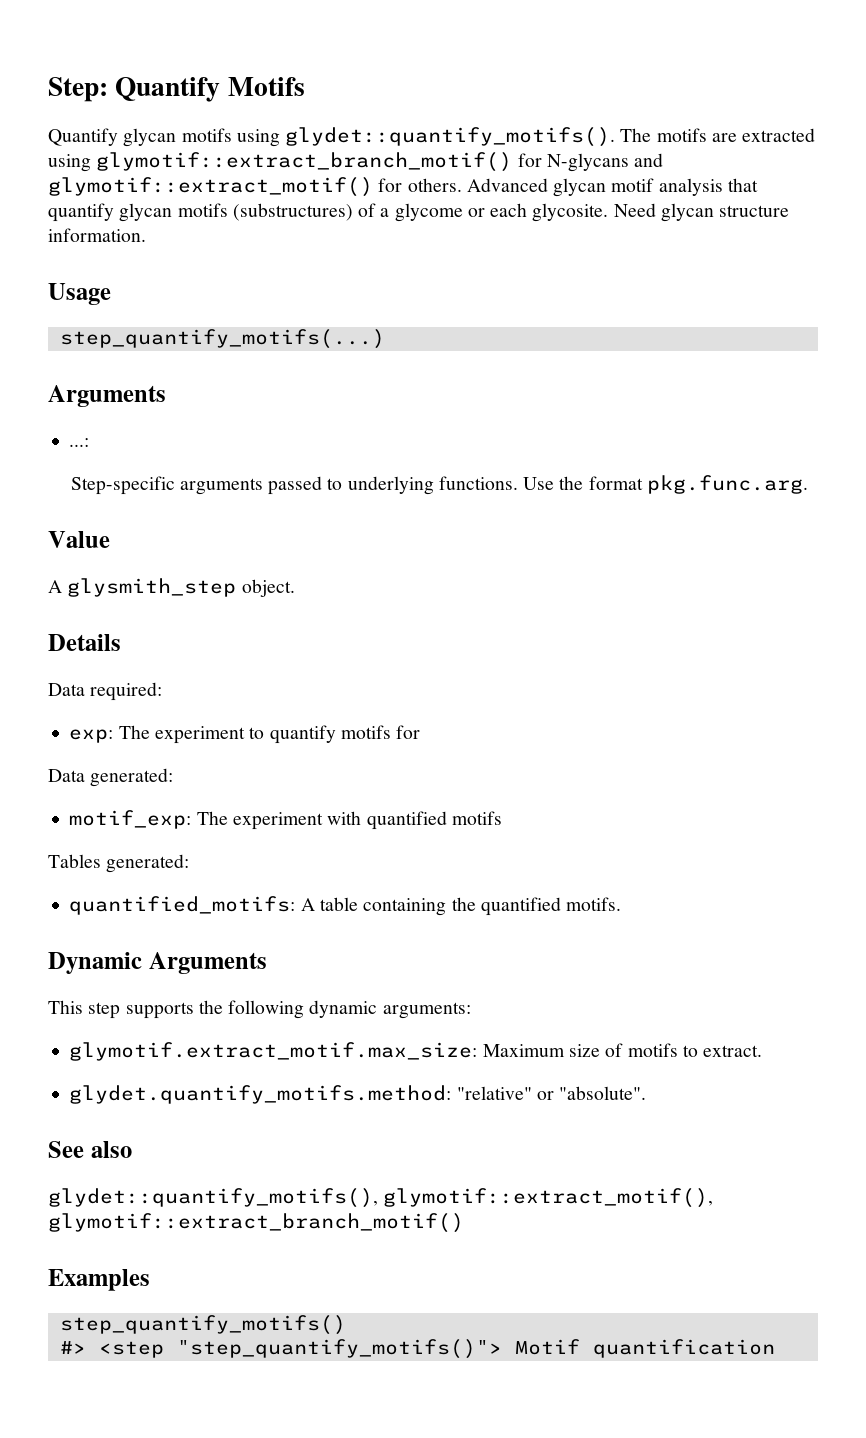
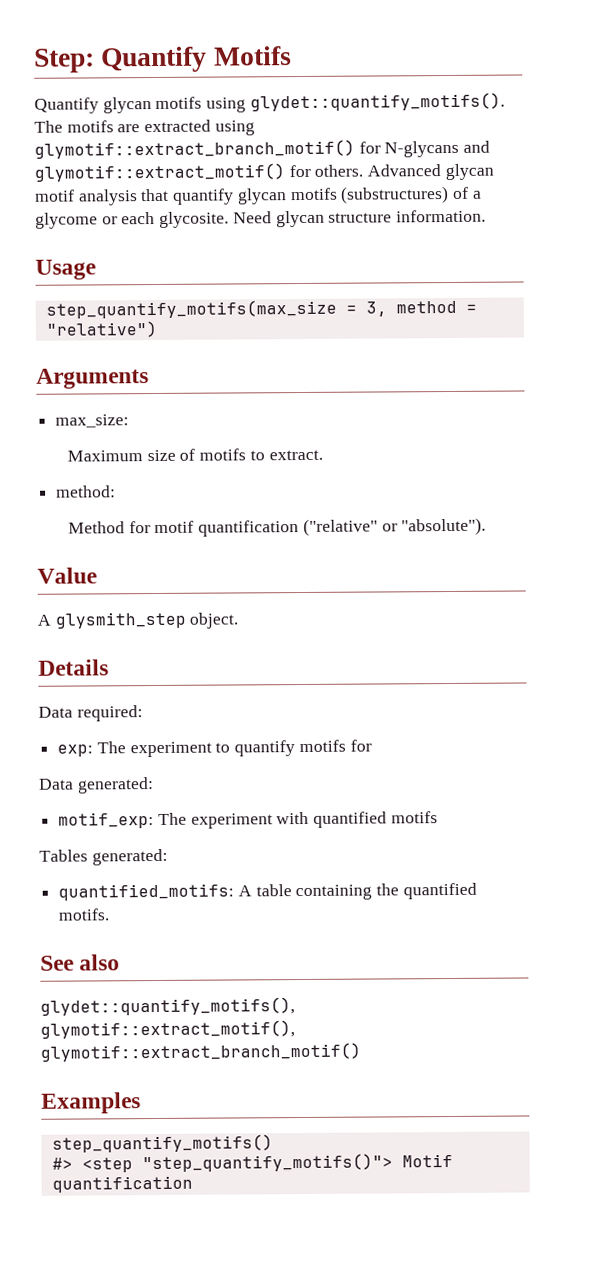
- step_quantify_motifs(...)
+ step_quantify_motifs(max_size = 3, method = "relative")
  Arguments
- ...:
- Step-specific arguments passed to underlying functions. Use the format pkg.func.arg.
+ max_size:
+ Maximum size of motifs to extract.
+ method:
+ Method for motif quantification ("relative" or "absolute").
- Dynamic Arguments
- This step supports the following dynamic arguments:
- glymotif.extract_motif.max_size: Maximum size of motifs to extract.
- glydet.quantify_motifs.method: "relative" or "absolute".

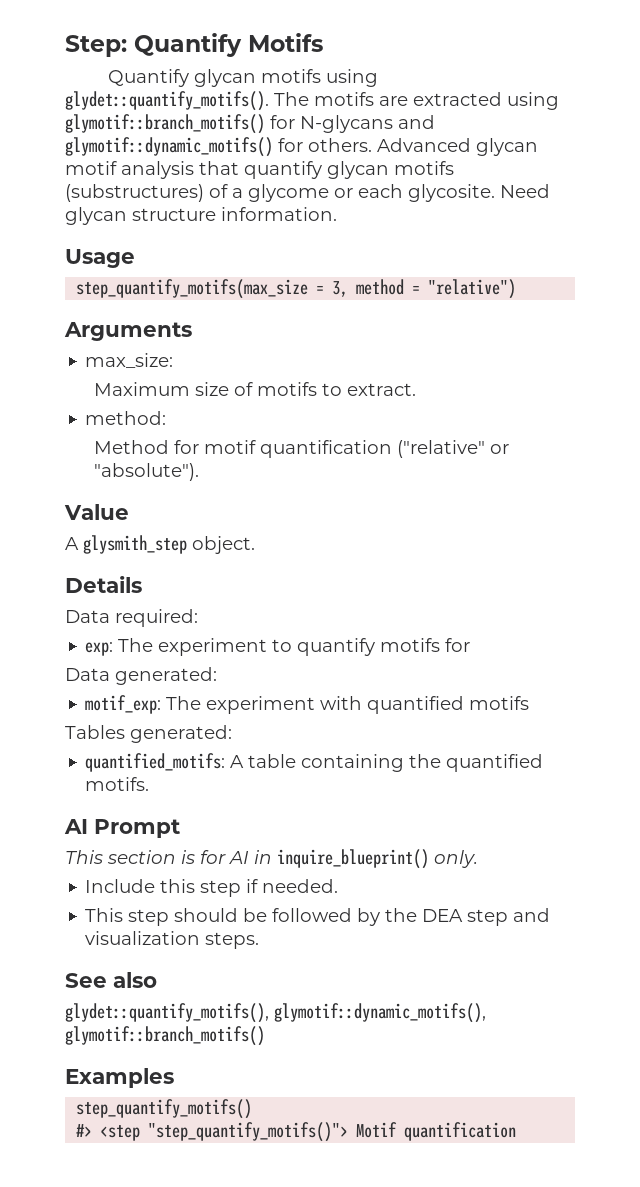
- The motifs are extracted using glymotif::extract_branch_motif() for N-glycans and glymotif::extract_motif() for others.
+ The motifs are extracted using glymotif::branch_motifs() for N-glycans and glymotif::dynamic_motifs() for others.
+ AI Prompt
+ This section is for AI in inquire_blueprint() only.
+ Include this step if needed.
+ This step should be followed by the DEA step and visualization steps.
- glydet::quantify_motifs(), glymotif::extract_motif(), glymotif::extract_branch_motif()
+ glydet::quantify_motifs(), glymotif::dynamic_motifs(), glymotif::branch_motifs()

